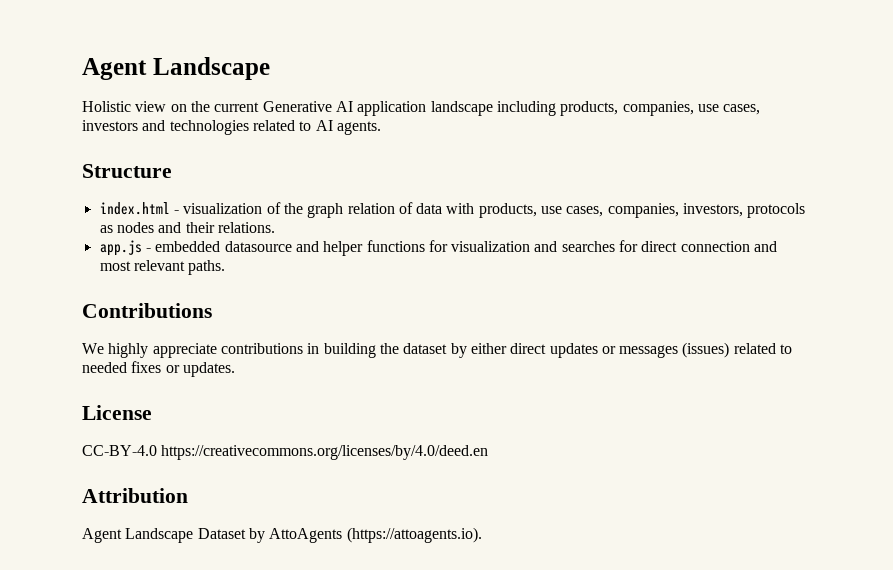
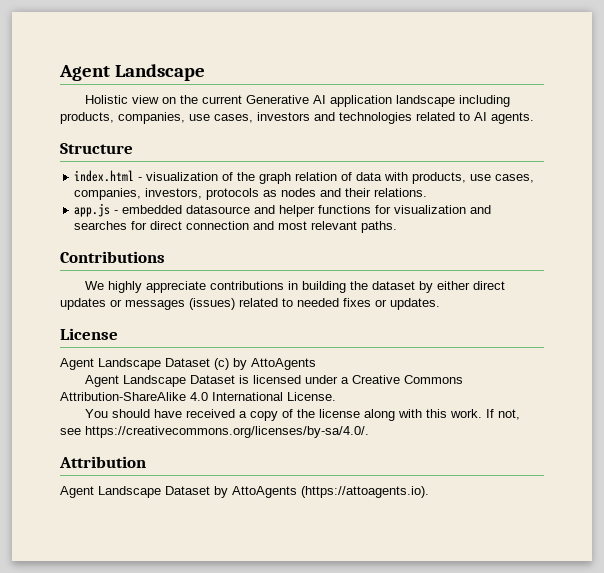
- CC-BY-4.0 https://creativecommons.org/licenses/by/4.0/deed.en
+ Agent Landscape Dataset (c) by AttoAgents
+ Agent Landscape Dataset is licensed under a Creative Commons Attribution-ShareAlike 4.0 International License.
+ You should have received a copy of the license along with this work. If not, see https://creativecommons.org/licenses/by-sa/4.0/.

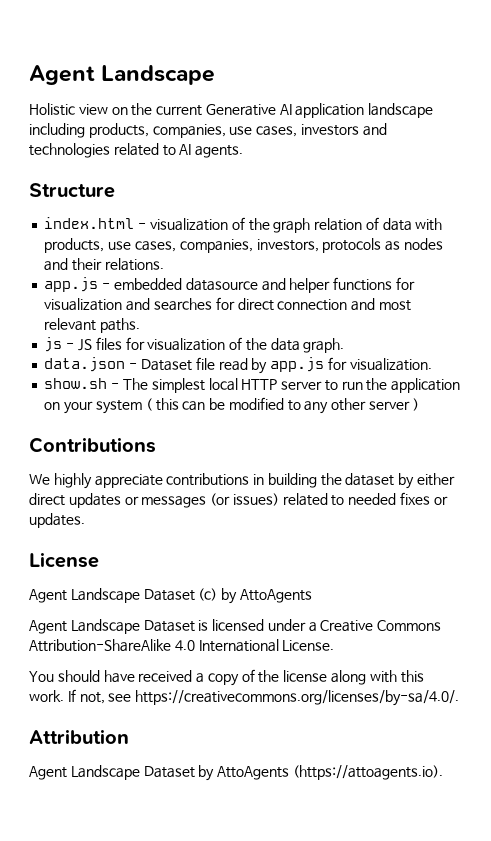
+ js - JS files for visualization of the data graph.
+ data.json - Dataset file read by app.js for visualization.
+ show.sh - The simplest local HTTP server to run the application on your system ( this can be modified to any other server )
- We highly appreciate contributions in building the dataset by either direct updates or messages (issues) related to needed fixes or updates.
+ We highly appreciate contributions in building the dataset by either direct updates or messages (or issues) related to needed fixes or updates.

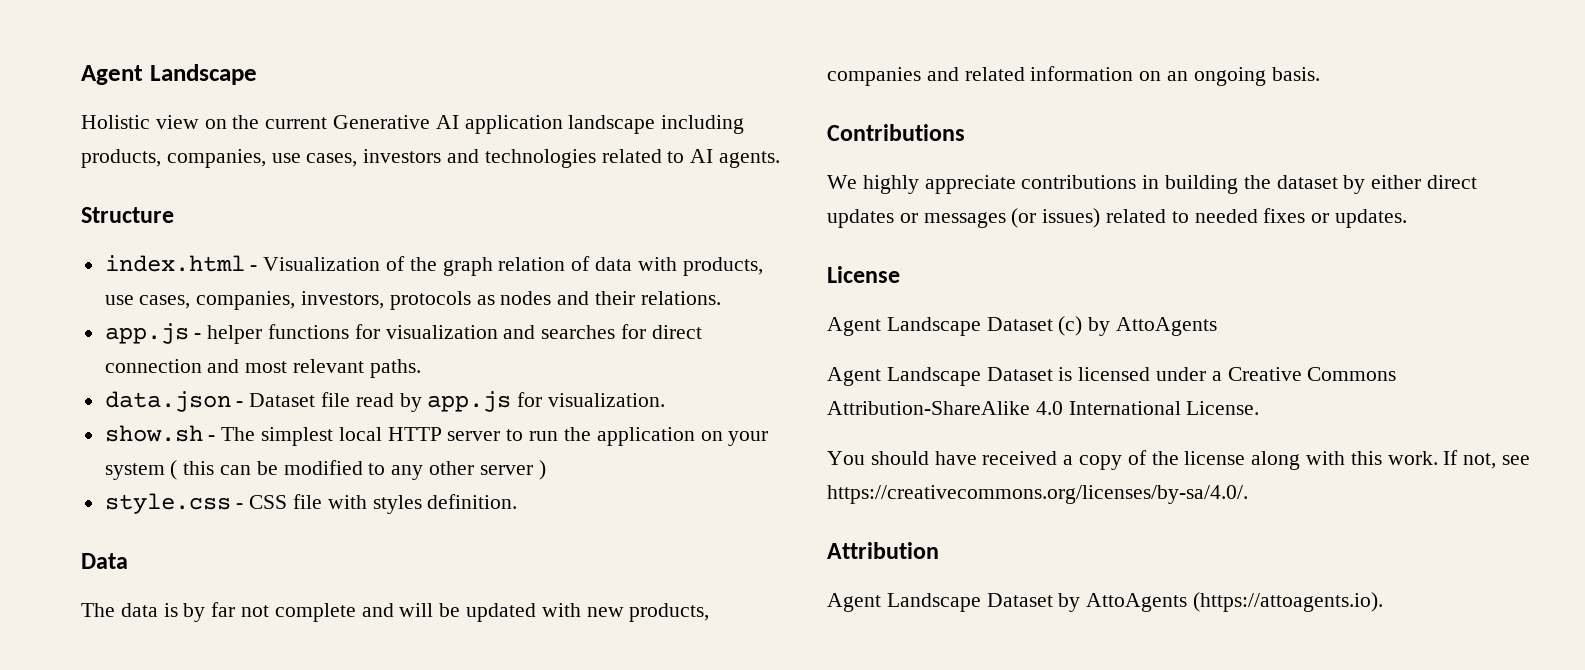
- index.html - visualization of the graph relation of data with products, use cases, companies, investors, protocols as nodes and their relations.
+ index.html - Visualization of the graph relation of data with products, use cases, companies, investors, protocols as nodes and their relations.
- app.js - embedded datasource and helper functions for visualization and searches for direct connection and most relevant paths.
+ app.js - helper functions for visualization and searches for direct connection and most relevant paths.
- js - JS files for visualization of the data graph.
+ style.css - CSS file with styles definition.
+ Data
+ The data is by far not complete and will be updated with new products, companies and related information on an ongoing basis.

